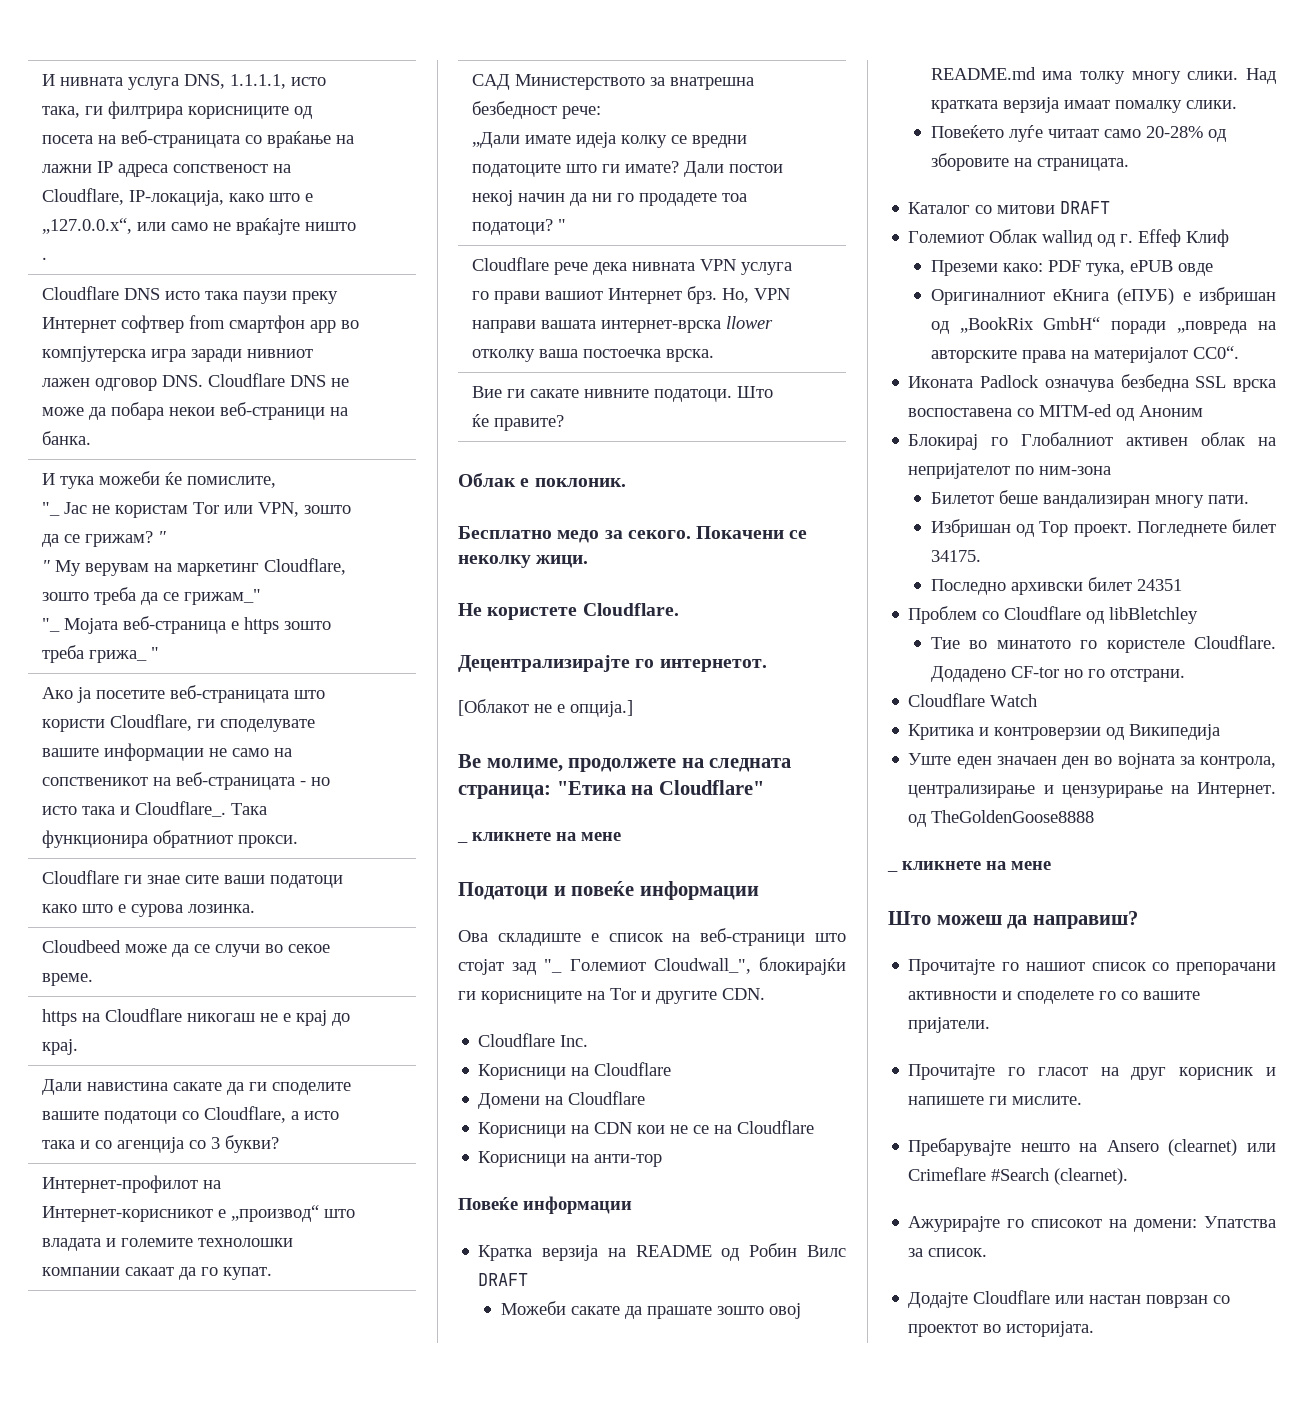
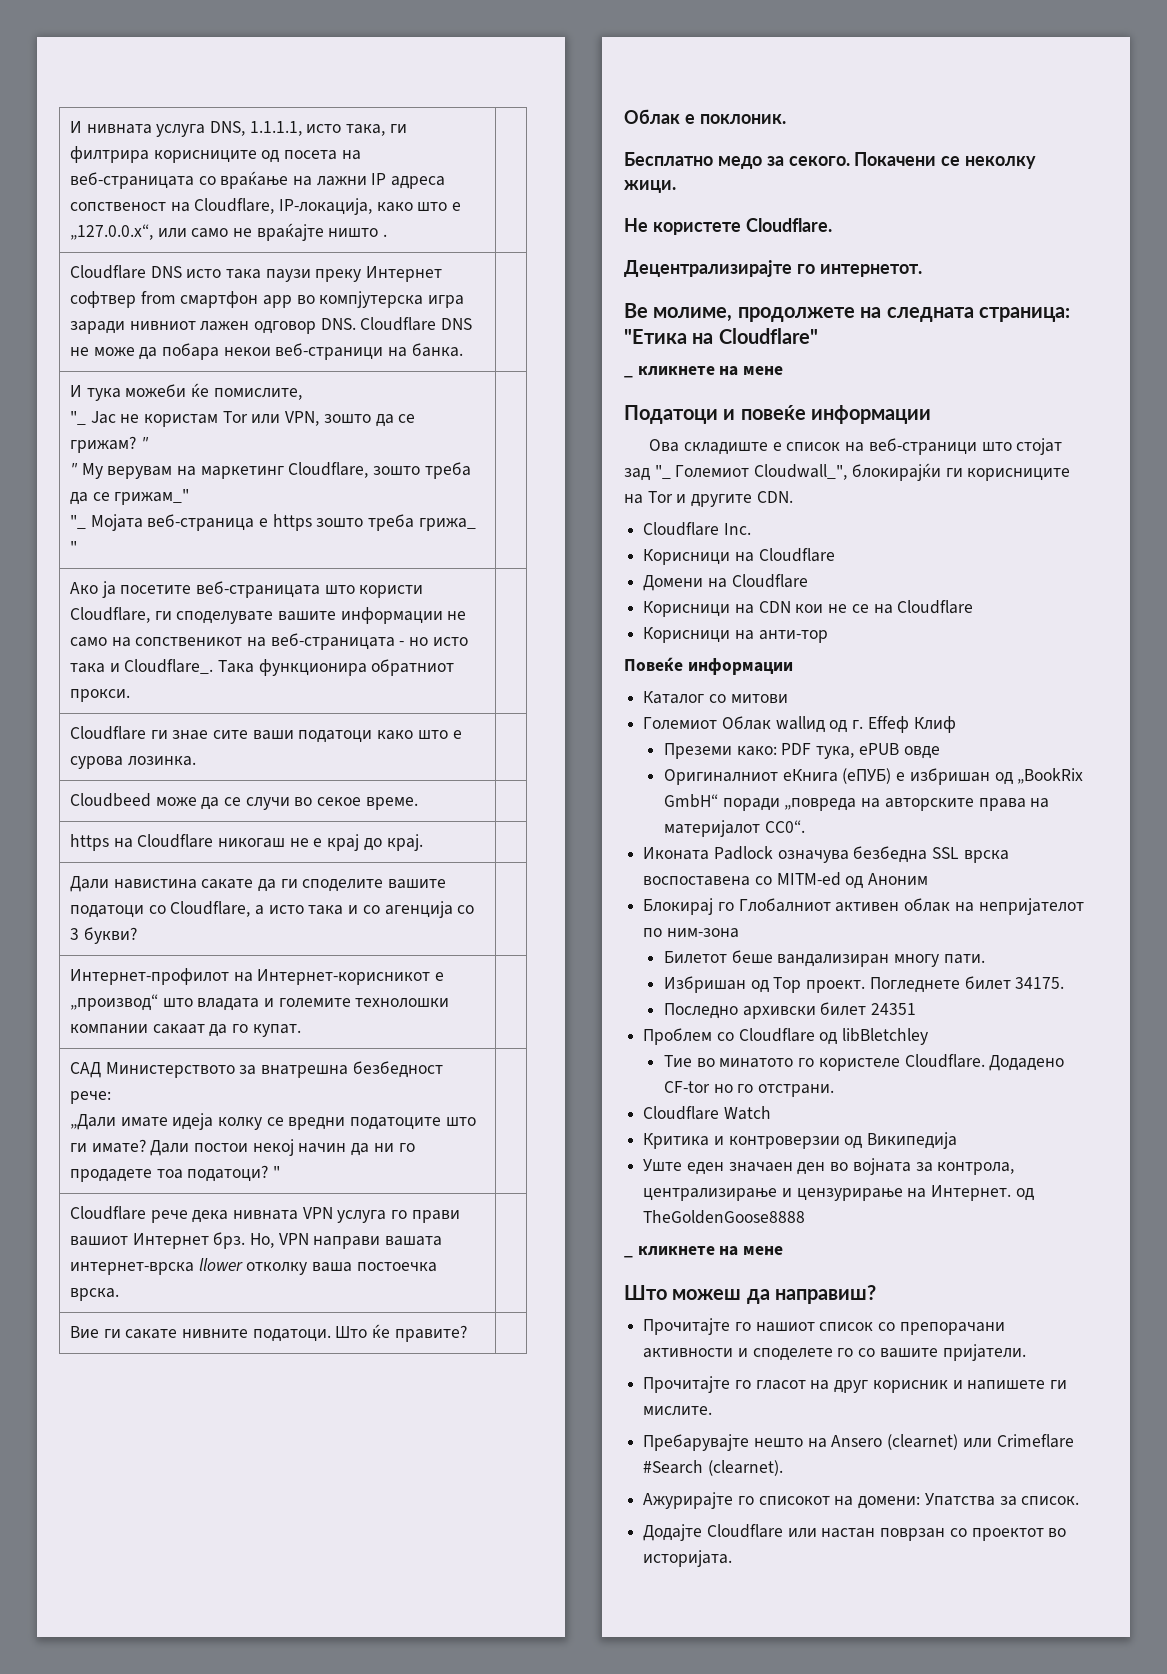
- [Облакот не е опција.]
- Кратка верзија на README од Робин Вилс DRAFT
- Можеби сакате да прашате зошто овој README.md има толку многу слики. Над кратката верзија имаат помалку слики.
- Повеќето луѓе читаат само 20-28% од зборовите на страницата.
- Каталог со митови DRAFT
+ Каталог со митови

